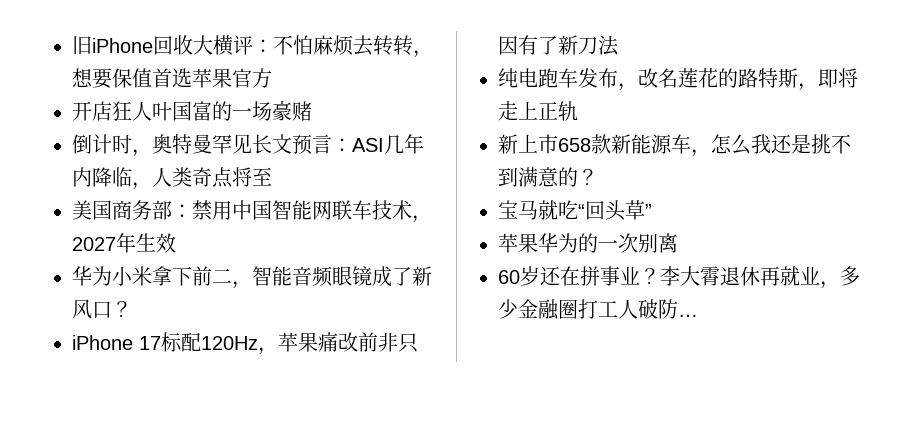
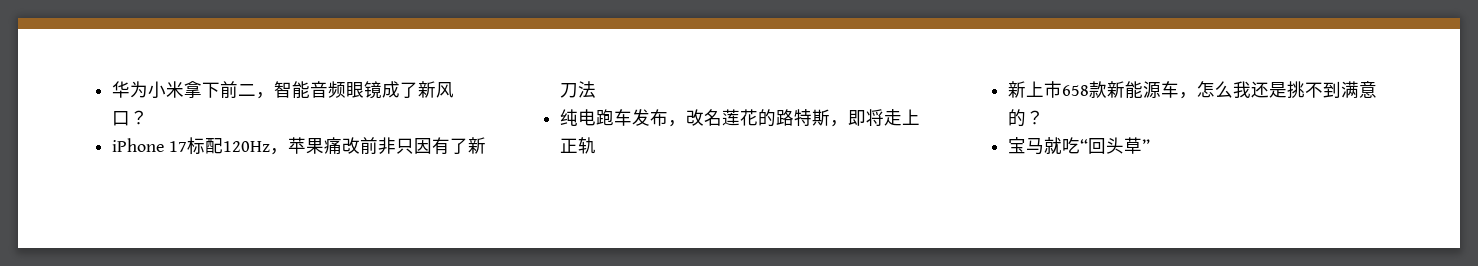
- 旧iPhone回收大横评：不怕麻烦去转转，想要保值首选苹果官方
- 开店狂人叶国富的一场豪赌
- 倒计时，奥特曼罕见长文预言：ASI几年内降临，人类奇点将至
- 美国商务部：禁用中国智能网联车技术，2027年生效
- 苹果华为的一次别离
- 60岁还在拼事业？李大霄退休再就业，多少金融圈打工人破防…

